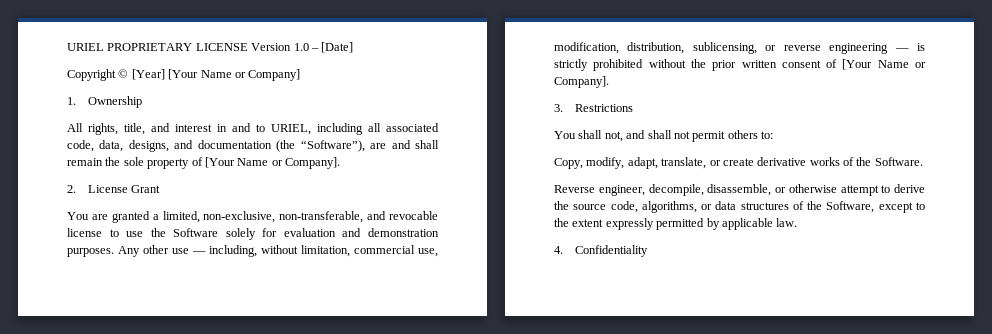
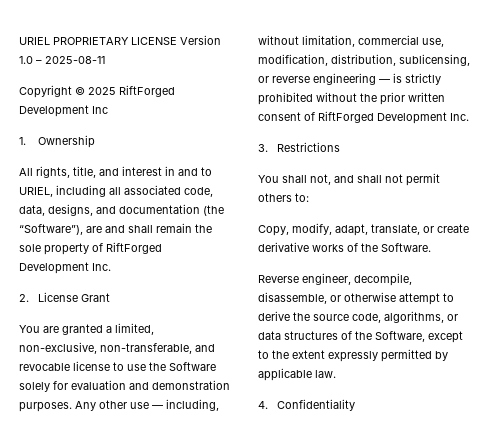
- URIEL PROPRIETARY LICENSE Version 1.0 – [Date]
+ URIEL PROPRIETARY LICENSE Version 1.0 – 2025-08-11
- Copyright © [Year] [Your Name or Company]
+ Copyright © 2025 RiftForged Development Inc
- All rights, title, and interest in and to URIEL, including all associated code, data, designs, and documentation (the “Software”), are and shall remain the sole property of [Your Name or Company].
+ All rights, title, and interest in and to URIEL, including all associated code, data, designs, and documentation (the “Software”), are and shall remain the sole property of RiftForged Development Inc.
- Any other use — including, without limitation, commercial use, modification, distribution, sublicensing, or reverse engineering — is strictly prohibited without the prior written consent of [Your Name or Company].
+ Any other use — including, without limitation, commercial use, modification, distribution, sublicensing, or reverse engineering — is strictly prohibited without the prior written consent of RiftForged Development Inc.

